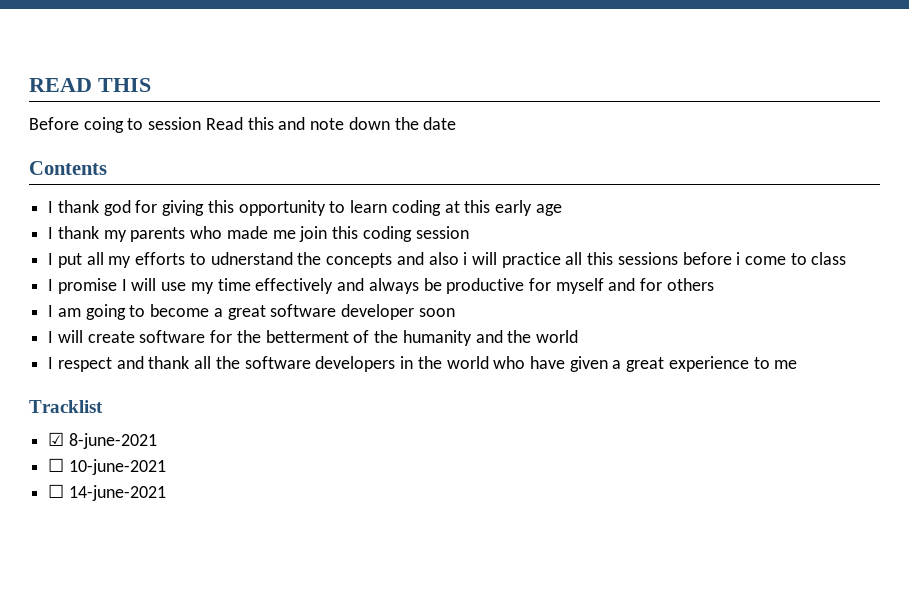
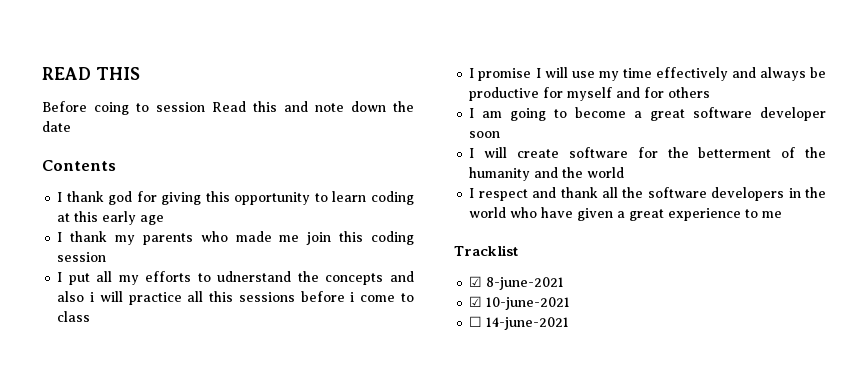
- ☐ 10-june-2021
+ ☑ 10-june-2021

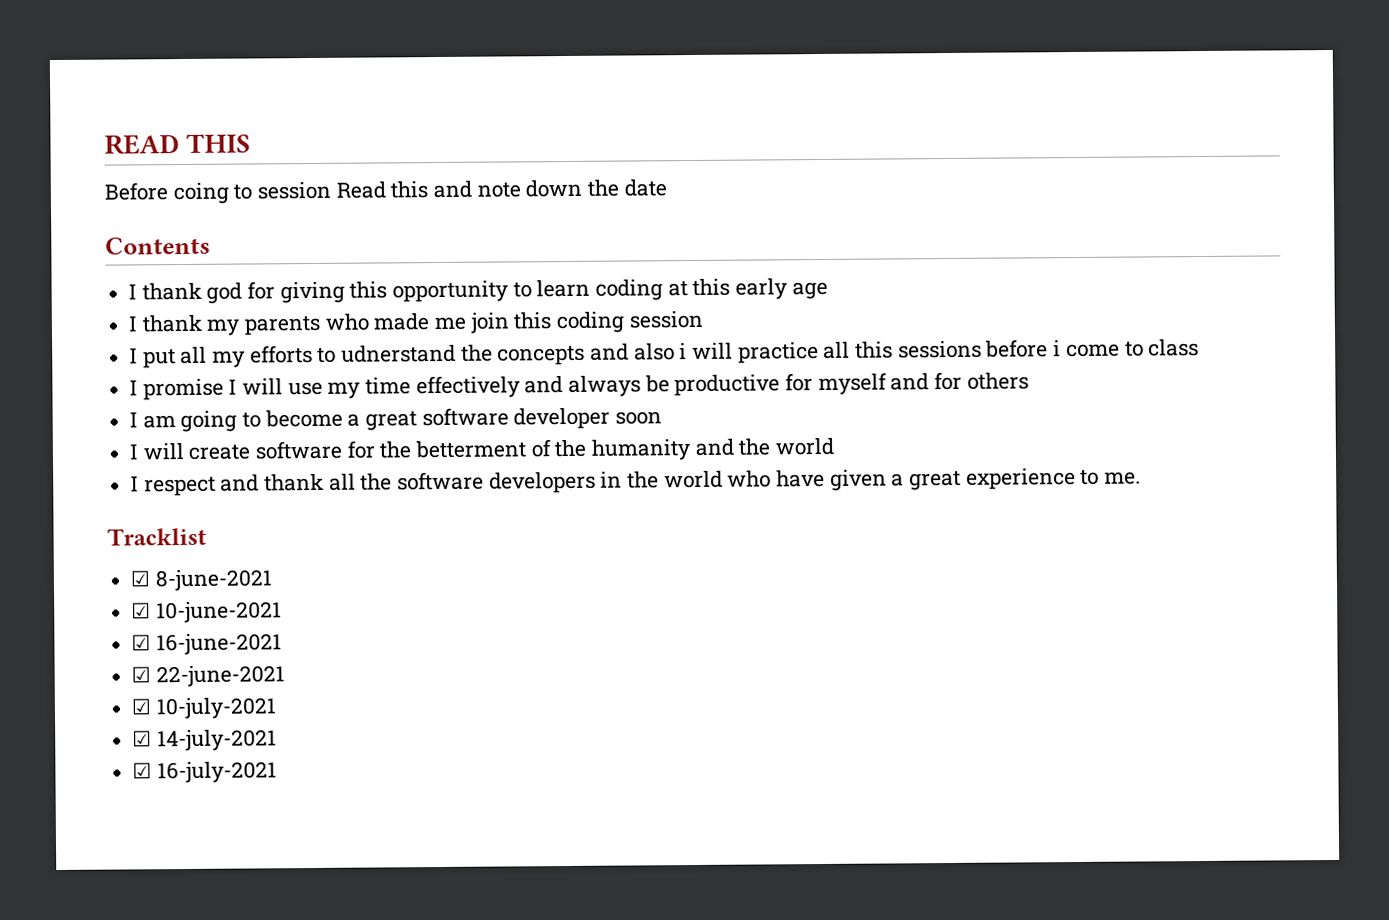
- I respect and thank all the software developers in the world who have given a great experience to me
+ I respect and thank all the software developers in the world who have given a great experience to me.
- ☐ 14-june-2021
+ ☑ 16-june-2021
+ ☑ 22-june-2021
+ ☑ 10-july-2021
+ ☑ 14-july-2021
+ ☑ 16-july-2021

